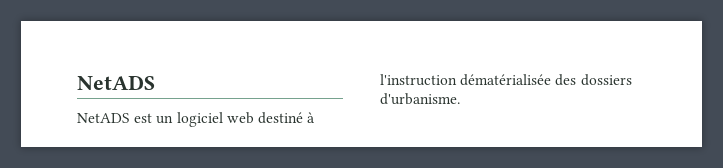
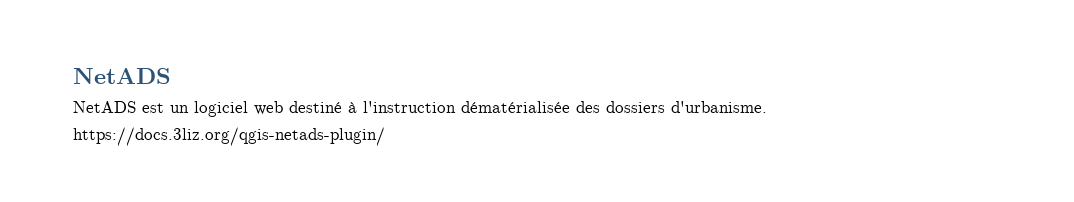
+ https://docs.3liz.org/qgis-netads-plugin/

